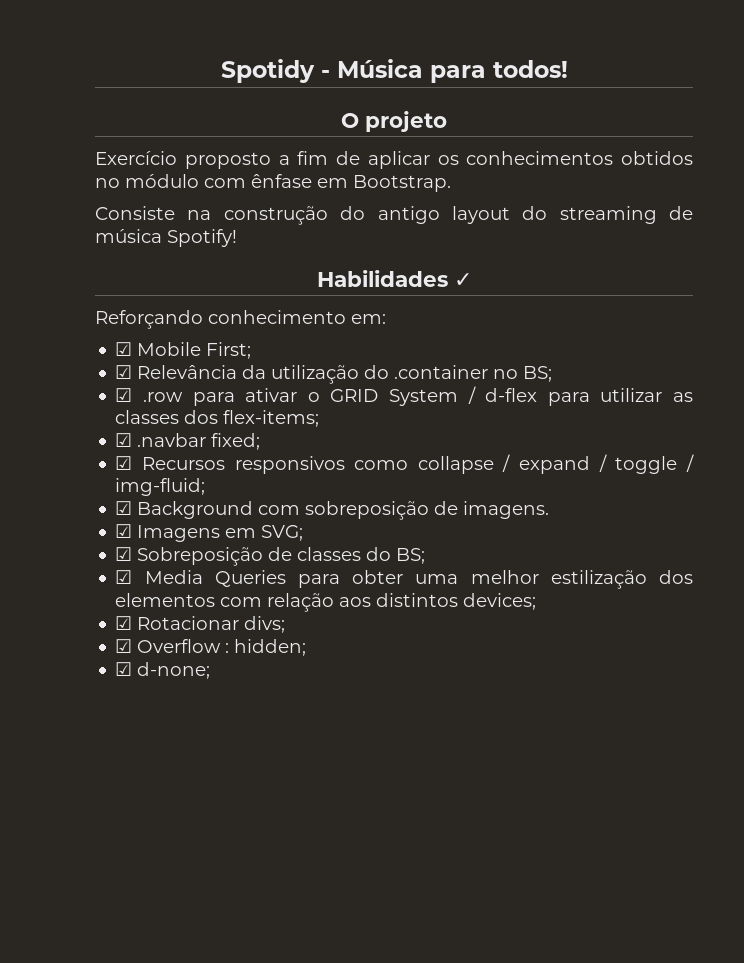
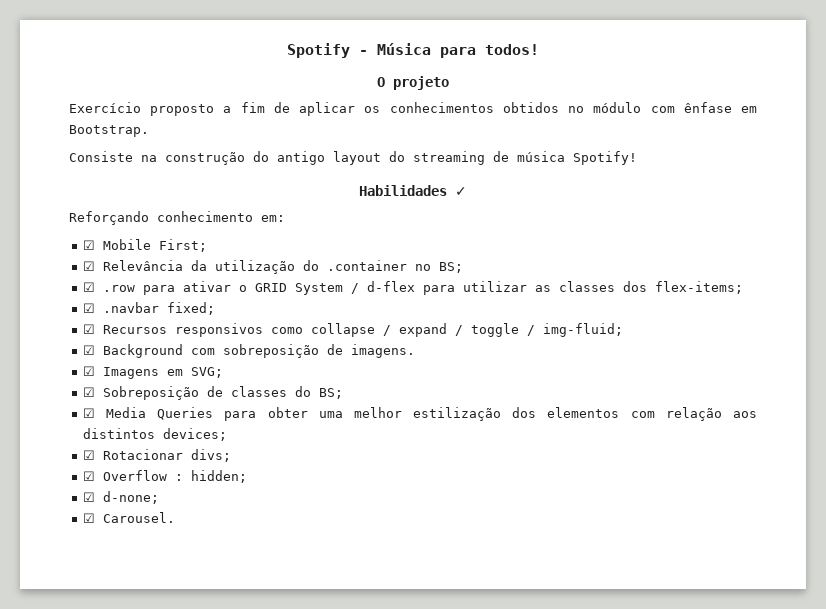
- Spotidy - Música para todos!
+ Spotify - Música para todos!
+ ☑ Carousel.

